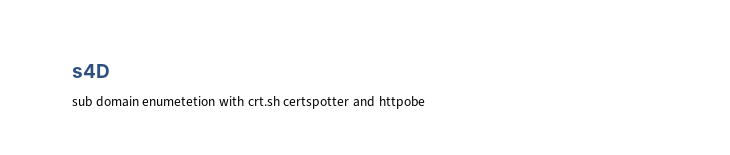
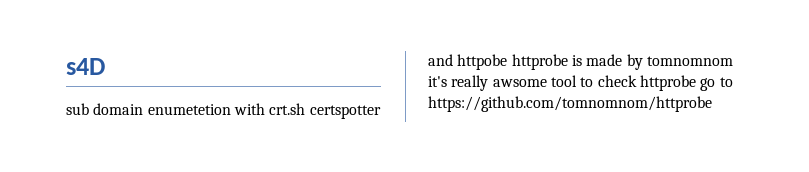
- sub domain enumetetion with crt.sh certspotter and httpobe
+ sub domain enumetetion with crt.sh certspotter and httpobe httprobe is made by tomnomnom it's really awsome tool to check httprobe go to https://github.com/tomnomnom/httprobe

